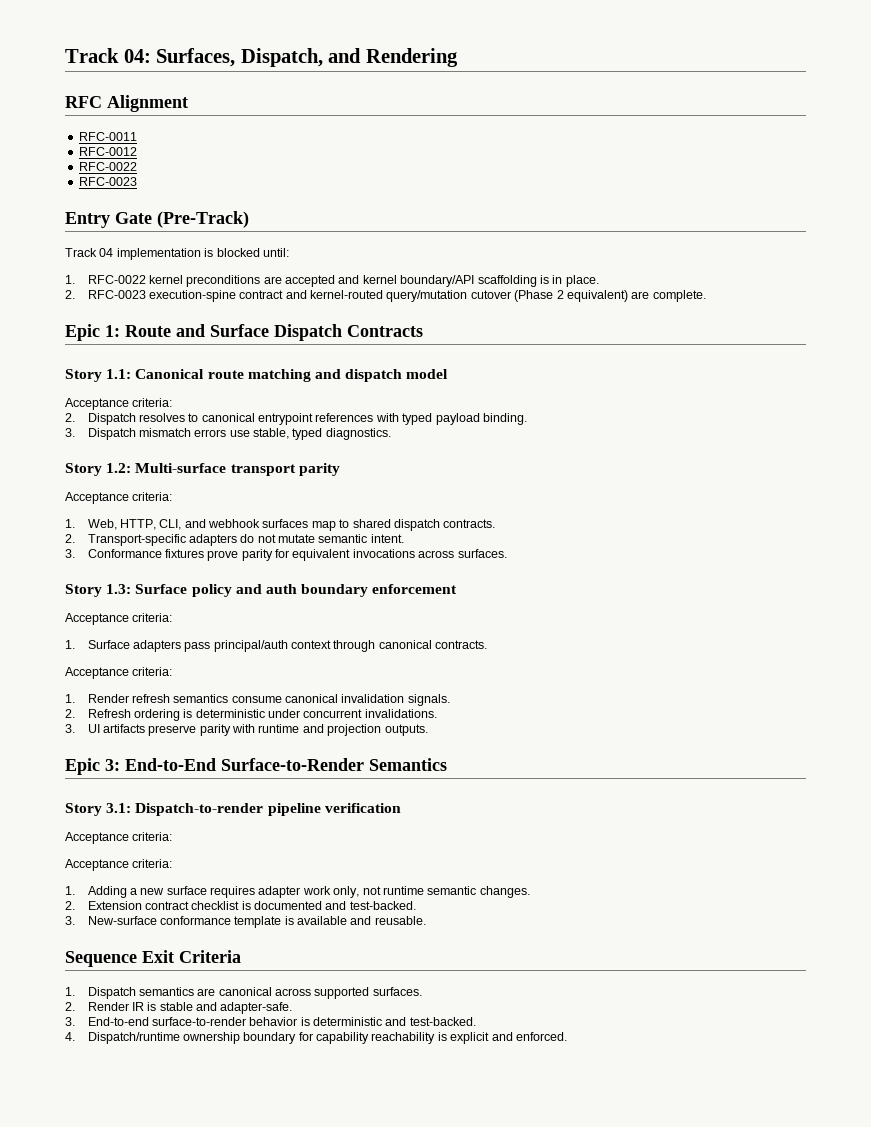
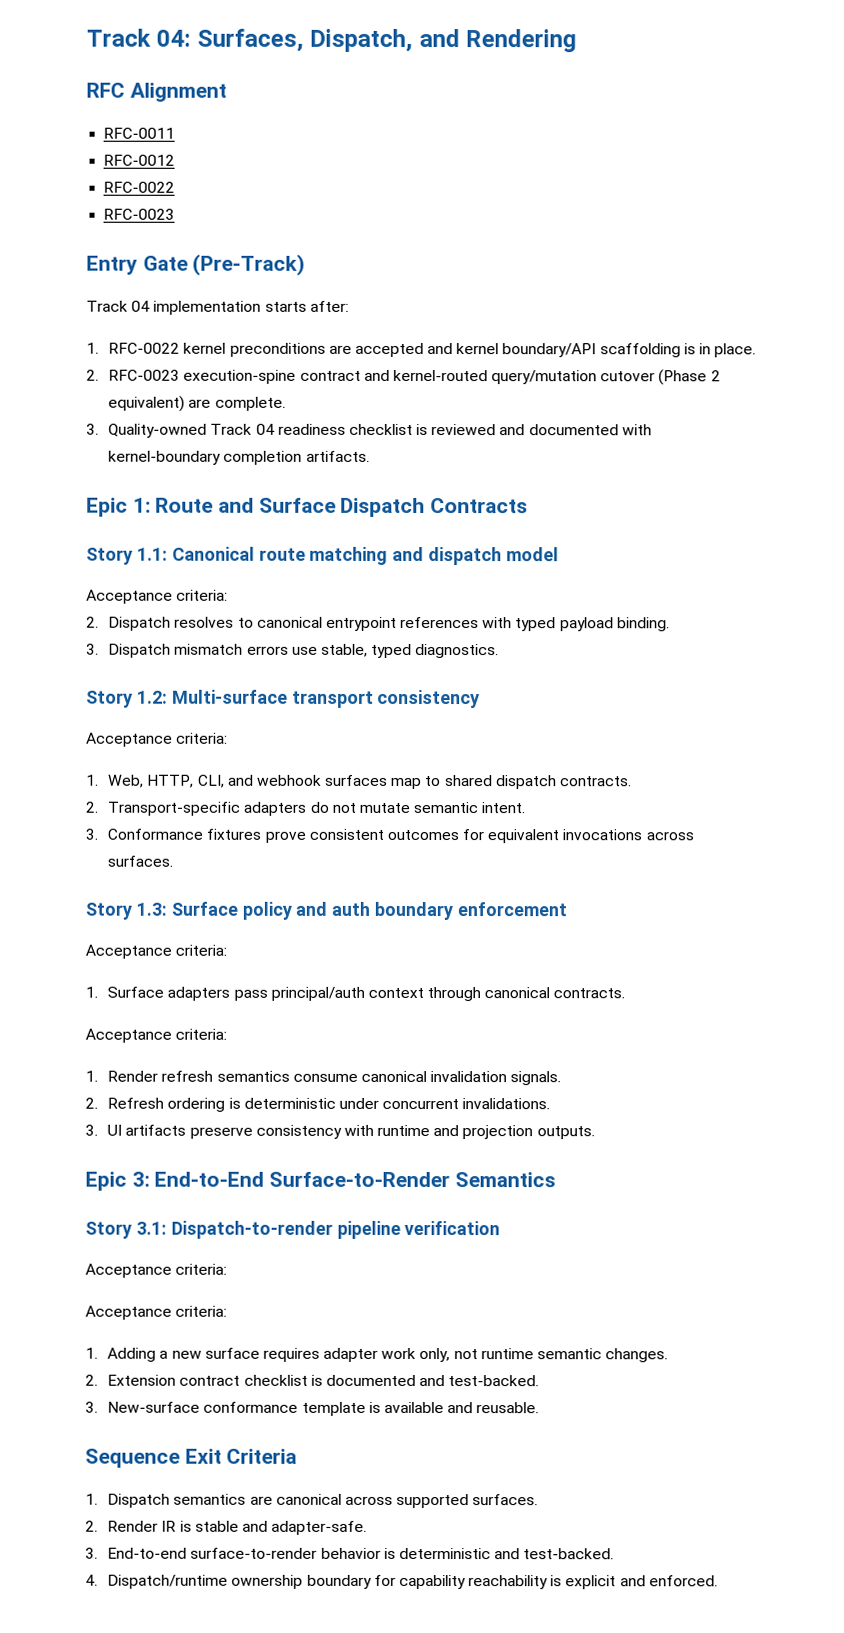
- Track 04 implementation is blocked until:
+ Track 04 implementation starts after:
+ 3. Quality-owned Track 04 readiness checklist is reviewed and documented with kernel-boundary completion artifacts.
- Story 1.2: Multi-surface transport parity
+ Story 1.2: Multi-surface transport consistency
- 3. Conformance fixtures prove parity for equivalent invocations across surfaces.
+ 3. Conformance fixtures prove consistent outcomes for equivalent invocations across surfaces.
- 3. UI artifacts preserve parity with runtime and projection outputs.
+ 3. UI artifacts preserve consistency with runtime and projection outputs.

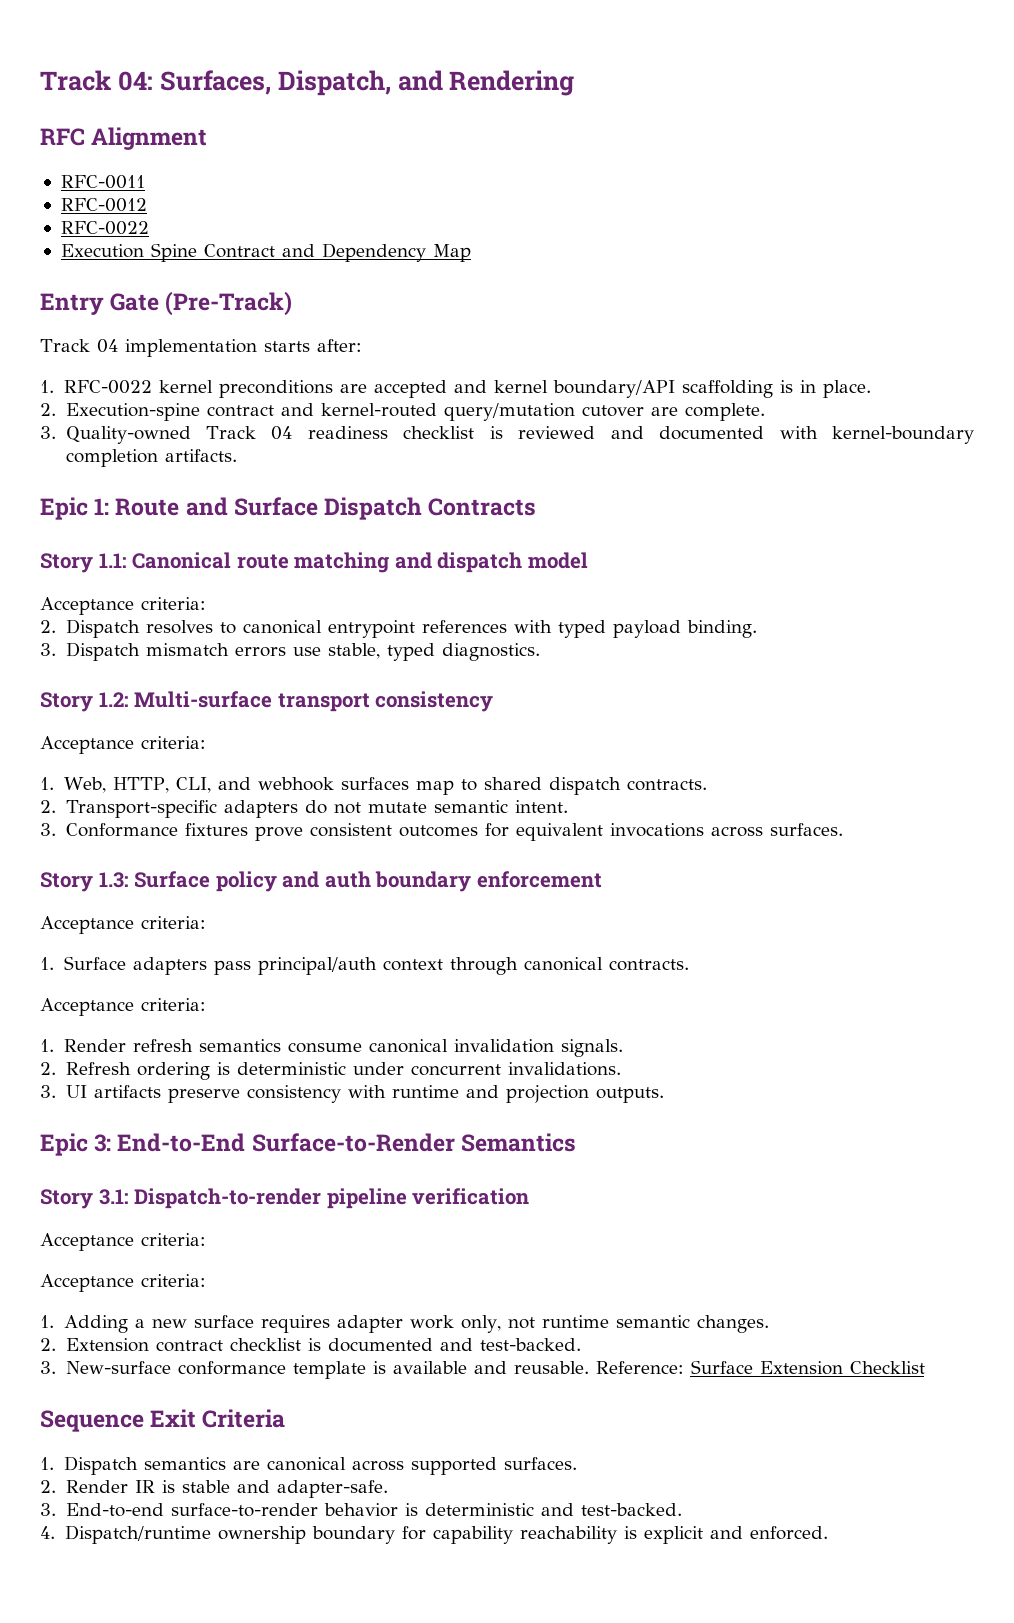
  RFC-0012
  RFC-0022
- RFC-0023
+ Execution Spine Contract and Dependency Map
- 2. RFC-0023 execution-spine contract and kernel-routed query/mutation cutover (Phase 2 equivalent) are complete.
+ 2. Execution-spine contract and kernel-routed query/mutation cutover are complete.
+ Reference: Surface Extension Checklist

